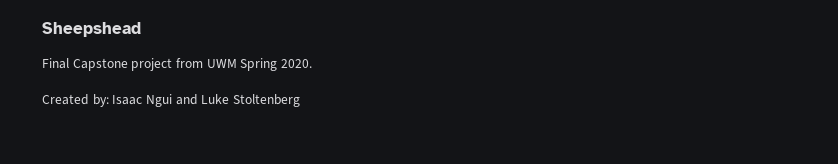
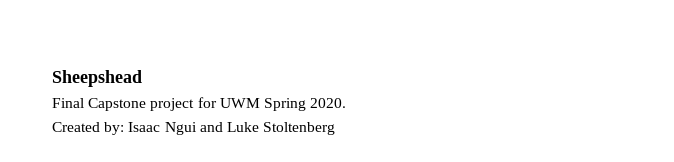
- Final Capstone project from UWM Spring 2020.
+ Final Capstone project for UWM Spring 2020.

